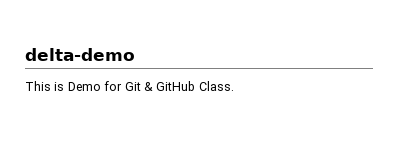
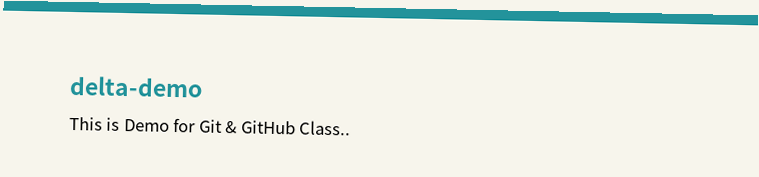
- This is Demo for Git & GitHub Class.
+ This is Demo for Git & GitHub Class..

